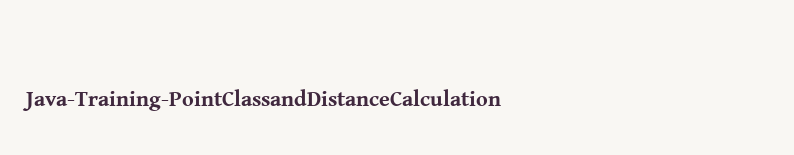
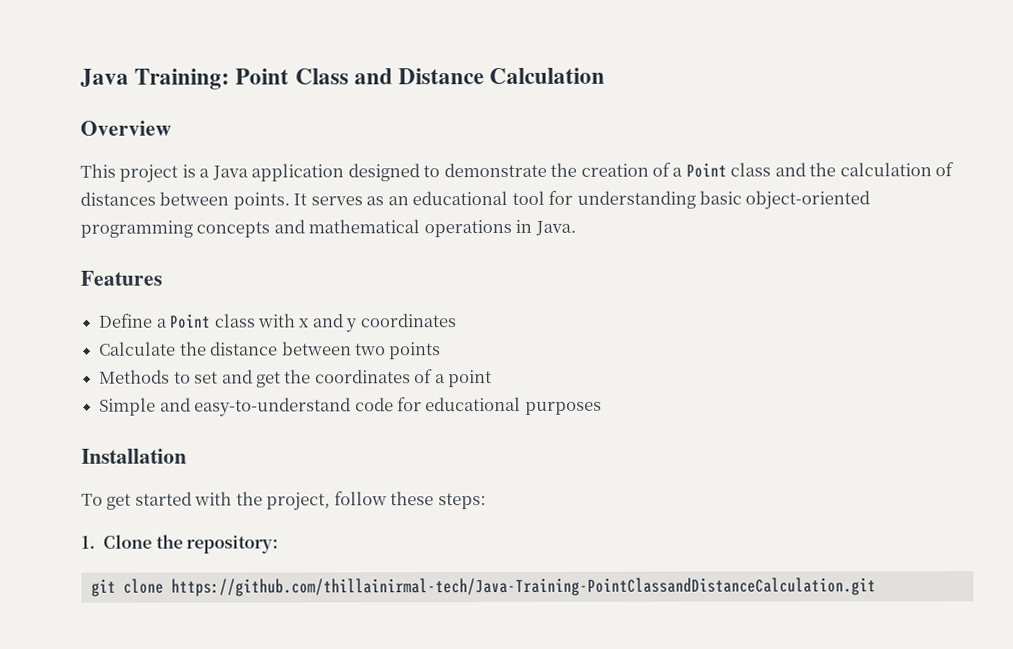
- Java-Training-PointClassandDistanceCalculation
+ Java Training: Point Class and Distance Calculation
+ Overview
+ This project is a Java application designed to demonstrate the creation of a Point class and the calculation of distances between points. It serves as an educational tool for understanding basic object-oriented programming concepts and mathematical operations in Java.
+ Features
+ Define a Point class with x and y coordinates
+ Calculate the distance between two points
+ Methods to set and get the coordinates of a point
+ Simple and easy-to-understand code for educational purposes
+ Installation
+ To get started with the project, follow these steps:
+ 1. Clone the repository:
+ git clone https://github.com/thillainirmal-tech/Java-Training-PointClassandDistanceCalculation.git

